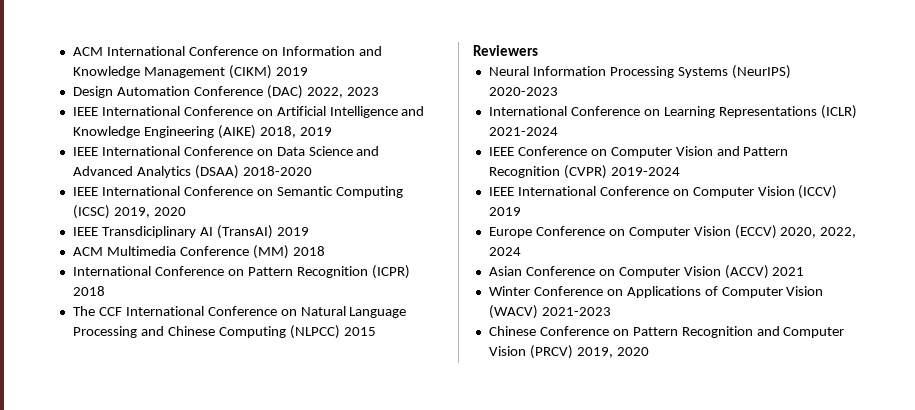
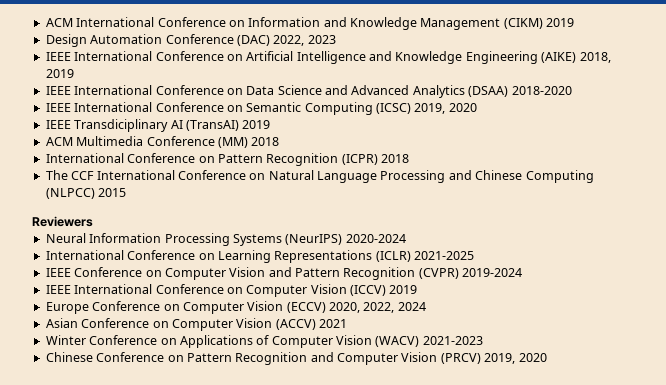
- Neural Information Processing Systems (NeurIPS) 2020-2023
+ Neural Information Processing Systems (NeurIPS) 2020-2024
- International Conference on Learning Representations (ICLR) 2021-2024
+ International Conference on Learning Representations (ICLR) 2021-2025

